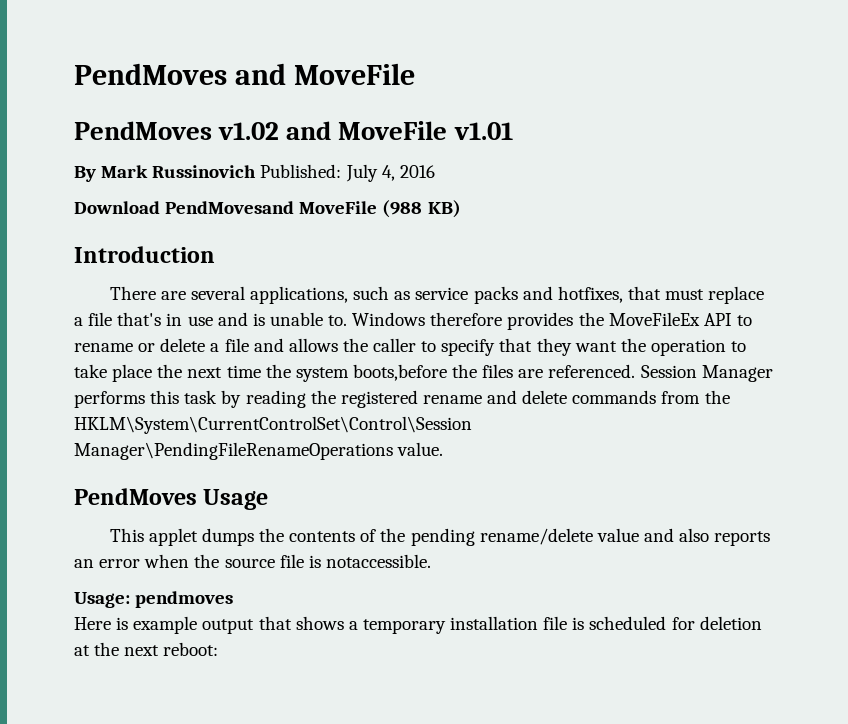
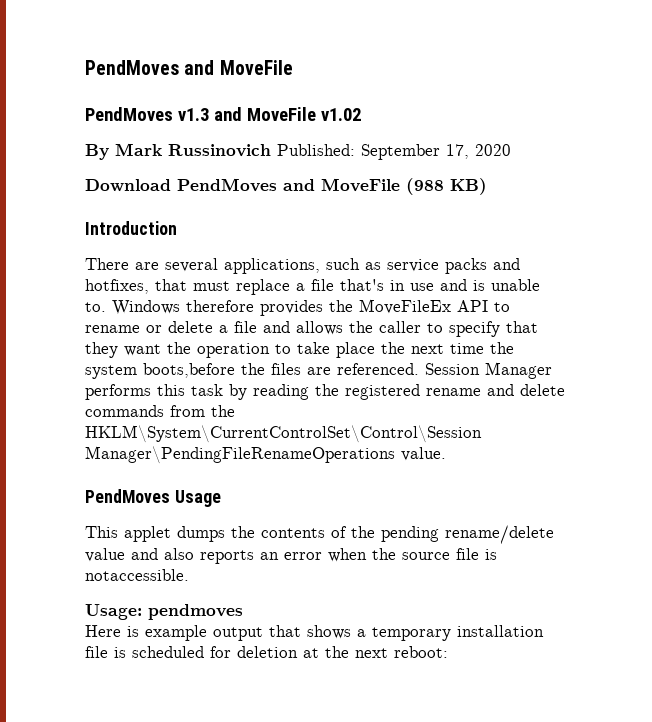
- PendMoves v1.02 and MoveFile v1.01
+ PendMoves v1.3 and MoveFile v1.02
- By Mark Russinovich Published: July 4, 2016
+ By Mark Russinovich Published: September 17, 2020
- Download PendMovesand MoveFile (988 KB)
+ Download PendMoves and MoveFile (988 KB)

